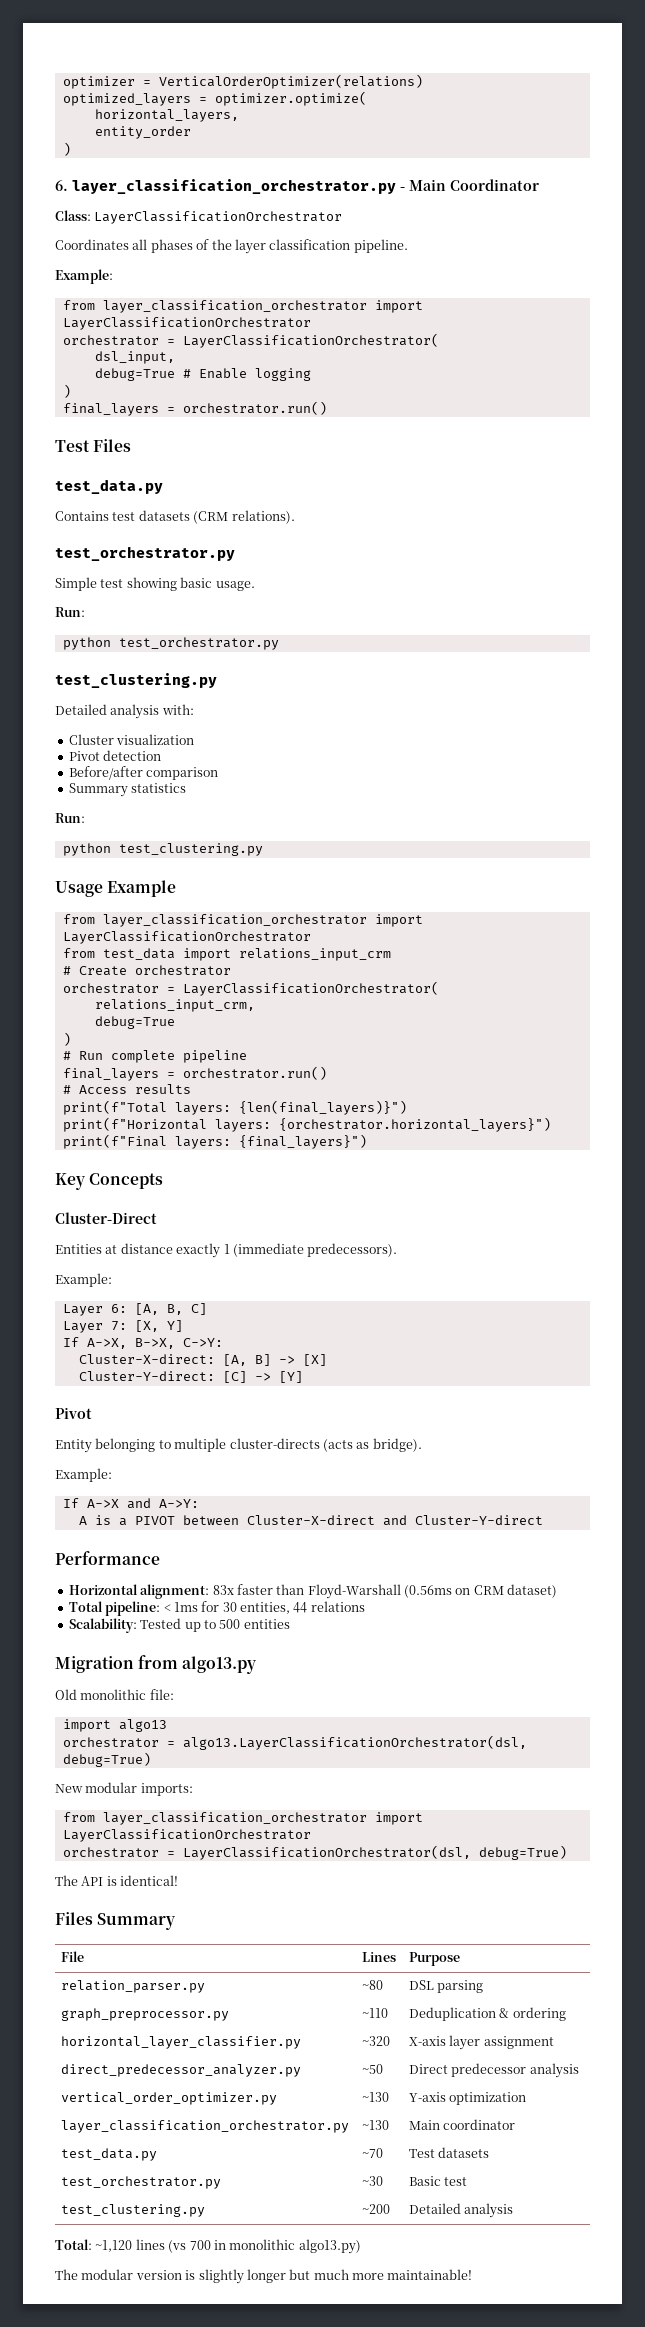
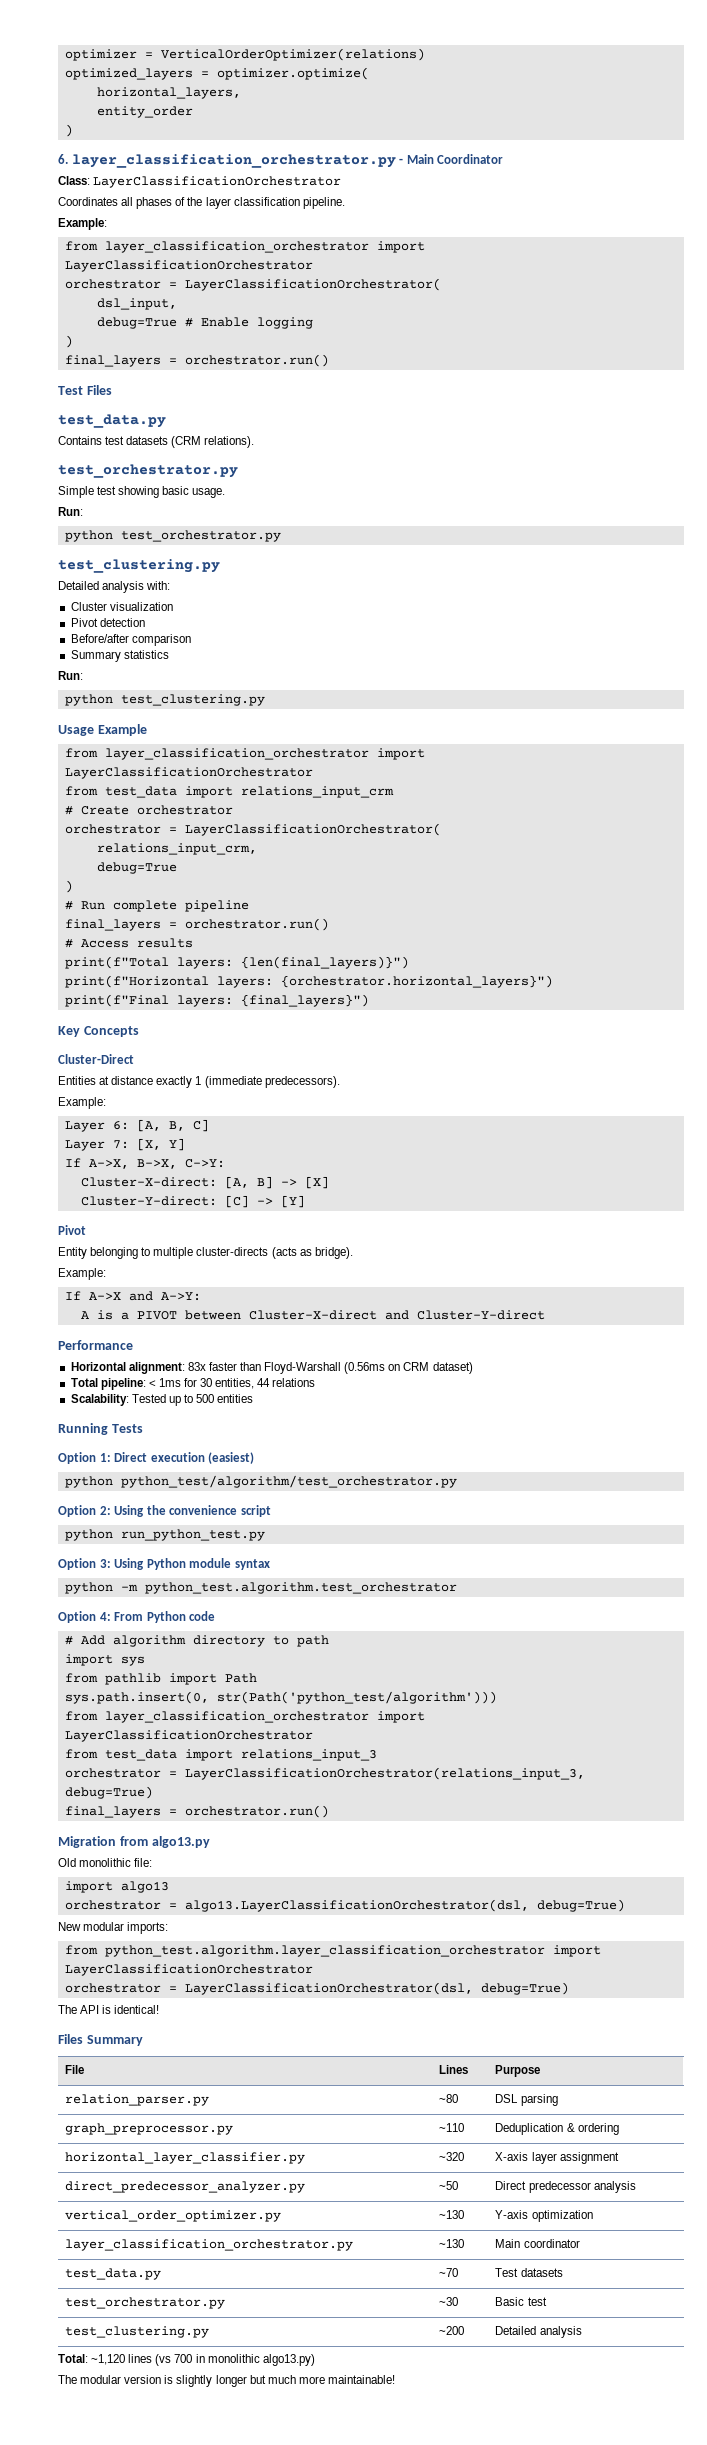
+ Running Tests
+ Option 1: Direct execution (easiest)
+ python python_test/algorithm/test_orchestrator.py
+ Option 2: Using the convenience script
+ python run_python_test.py
+ Option 3: Using Python module syntax
+ python -m python_test.algorithm.test_orchestrator
+ Option 4: From Python code
+ # Add algorithm directory to path
+ import sys
+ from pathlib import Path
+ sys.path.insert(0, str(Path('python_test/algorithm')))
+ from layer_classification_orchestrator import LayerClassificationOrchestrator
+ from test_data import relations_input_3
+ orchestrator = LayerClassificationOrchestrator(relations_input_3, debug=True)
+ final_layers = orchestrator.run()
  New modular imports:
- from layer_classification_orchestrator import LayerClassificationOrchestrator
+ from python_test.algorithm.layer_classification_orchestrator import LayerClassificationOrchestrator

